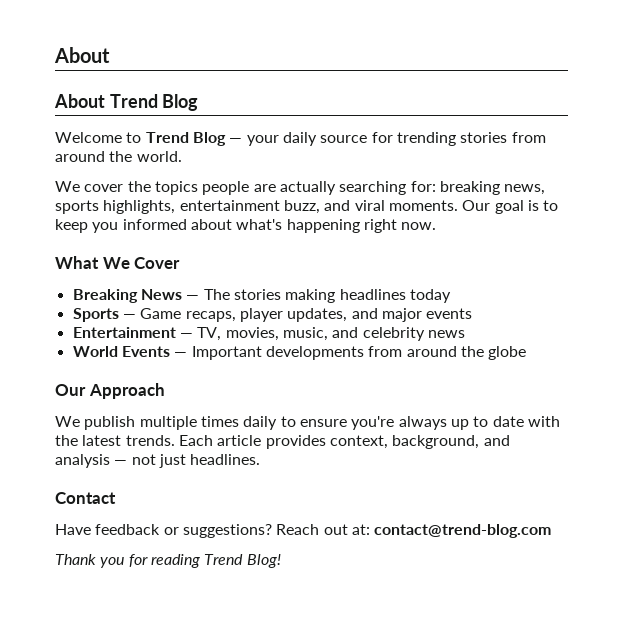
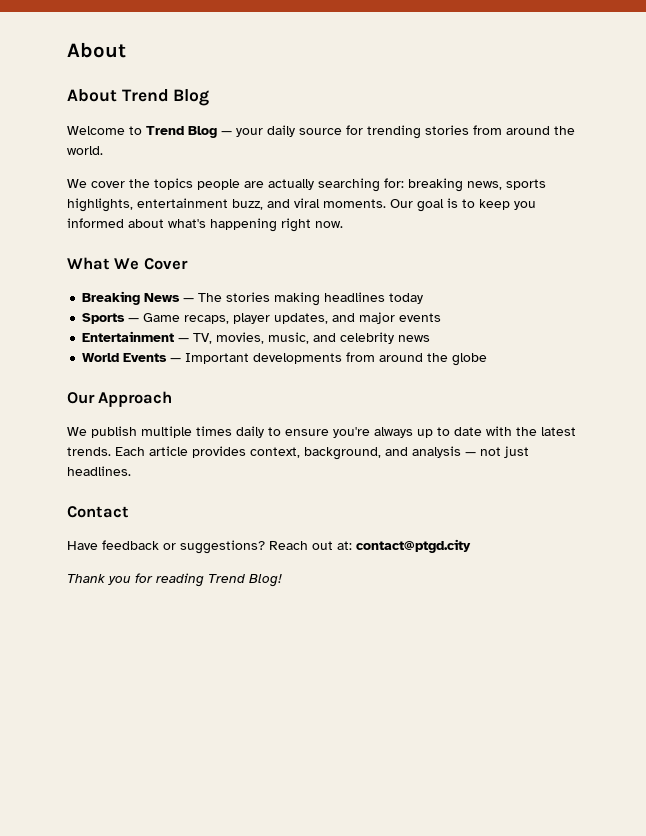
- Reach out at: contact@trend-blog.com
+ Reach out at: contact@ptgd.city

